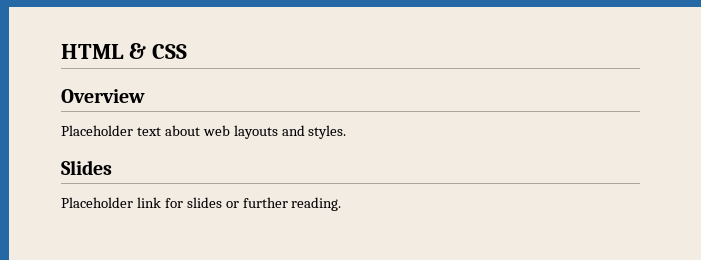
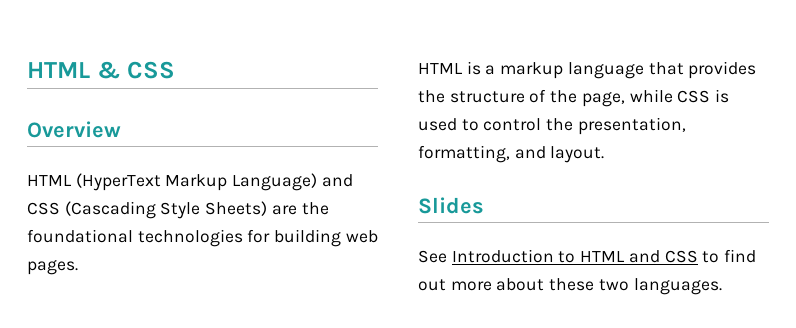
- Placeholder text about web layouts and styles.
+ HTML (HyperText Markup Language) and CSS (Cascading Style Sheets) are the foundational technologies for building web pages.
+ HTML is a markup language that provides the structure of the page, while CSS is used to control the presentation, formatting, and layout.
  Slides
- Placeholder link for slides or further reading.
+ See Introduction to HTML and CSS to find out more about these two languages.

